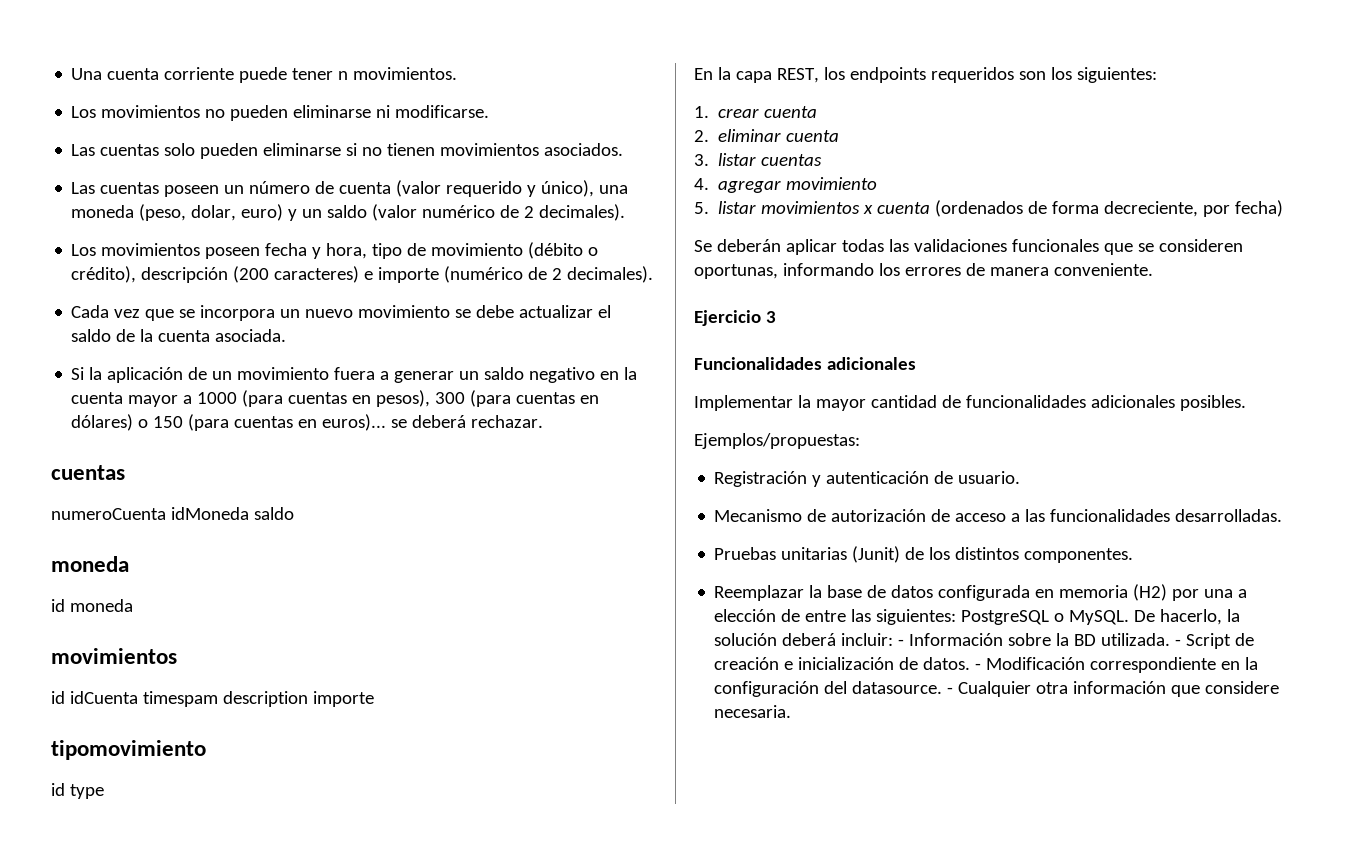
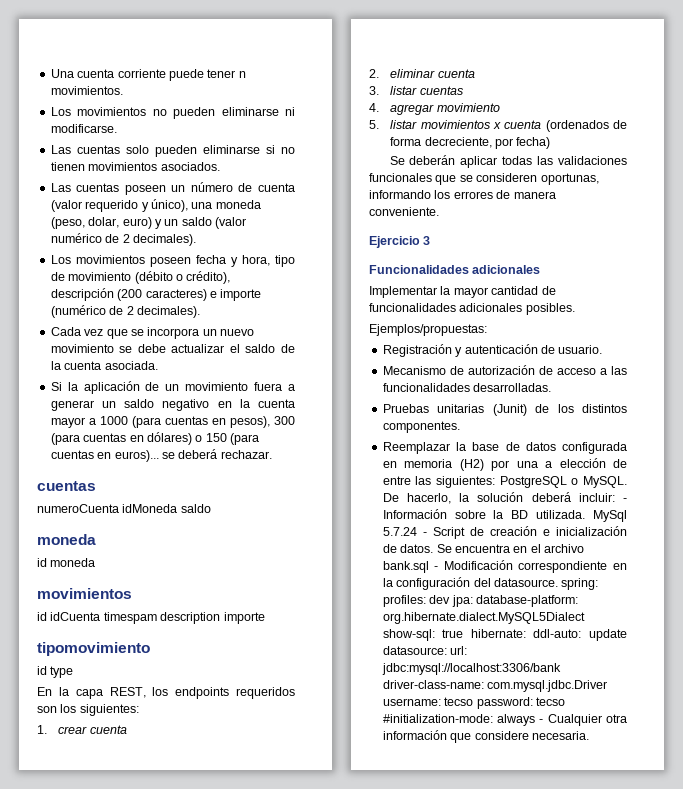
- - Script de creación e inicialización de datos.
+ MySql 5.7.24 - Script de creación e inicialización de datos.
- - Modificación correspondiente en la configuración del datasource. - Cualquier otra información que considere necesaria.
+ Se encuentra en el archivo bank.sql - Modificación correspondiente en la configuración del datasource. spring: profiles: dev jpa: database-platform: org.hibernate.dialect.MySQL5Dialect show-sql: true hibernate: ddl-auto: update datasource: url: jdbc:mysql://localhost:3306/bank driver-class-name: com.mysql.jdbc.Driver username: tecso password: tecso #initialization-mode: always - Cualquier otra información que considere necesaria.

